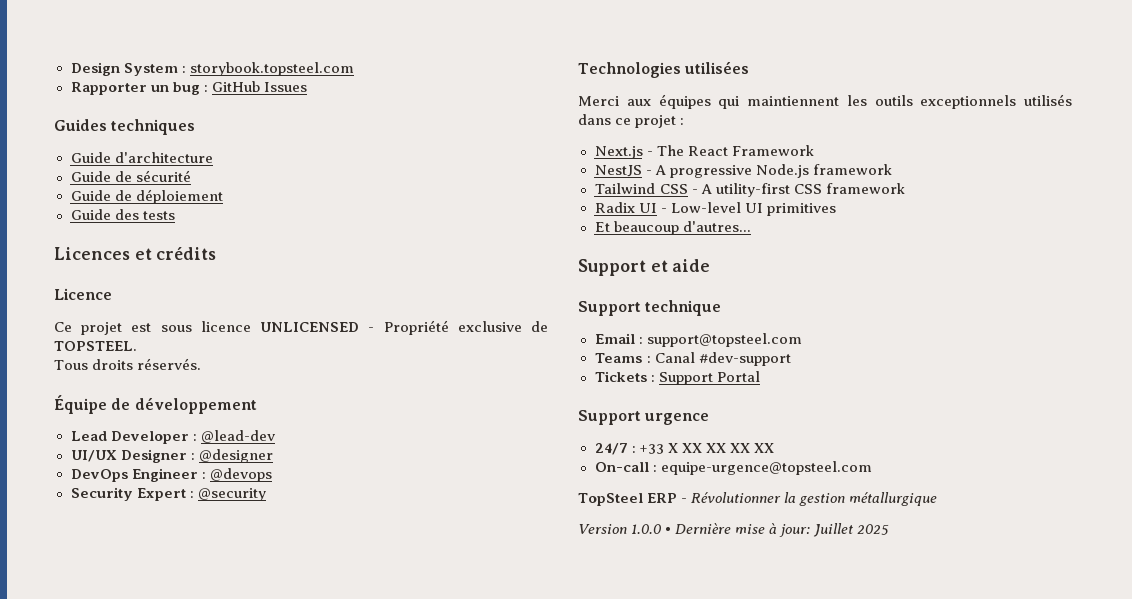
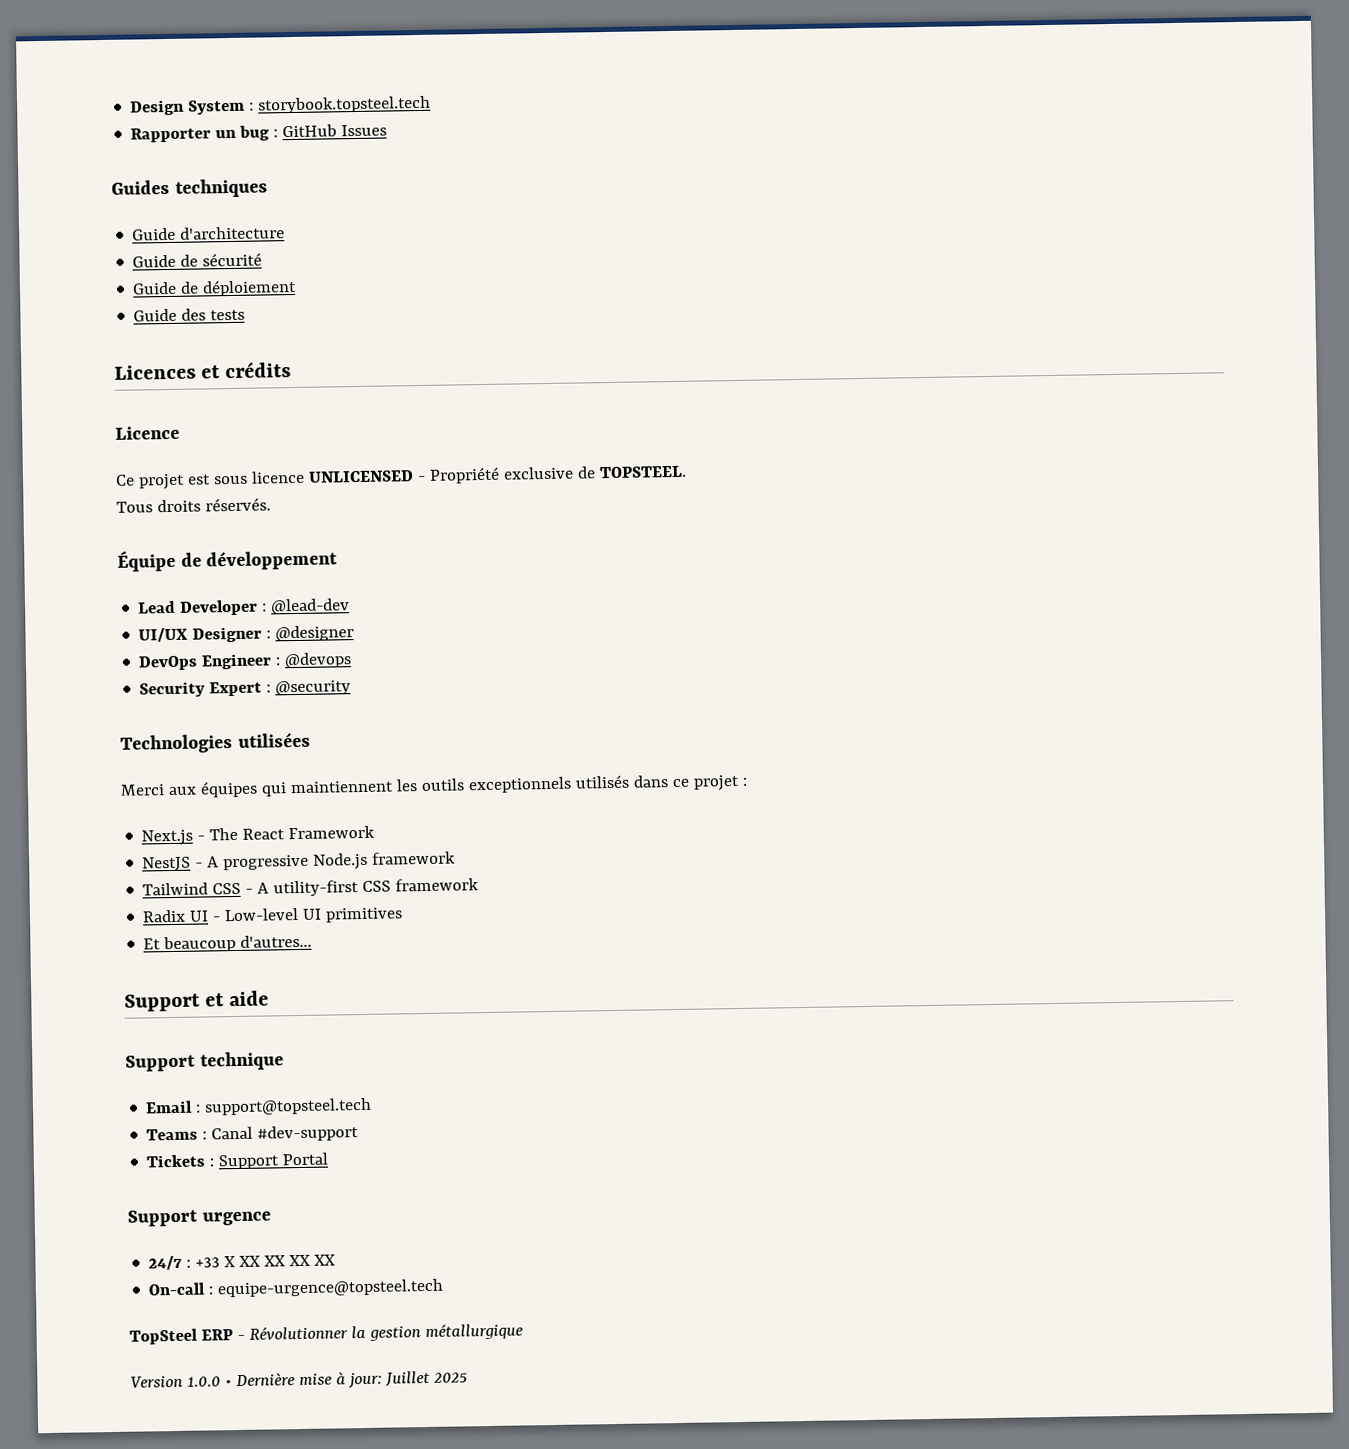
- Design System : storybook.topsteel.com
+ Design System : storybook.topsteel.tech
- Email : support@topsteel.com
+ Email : support@topsteel.tech
- On-call : equipe-urgence@topsteel.com
+ On-call : equipe-urgence@topsteel.tech

